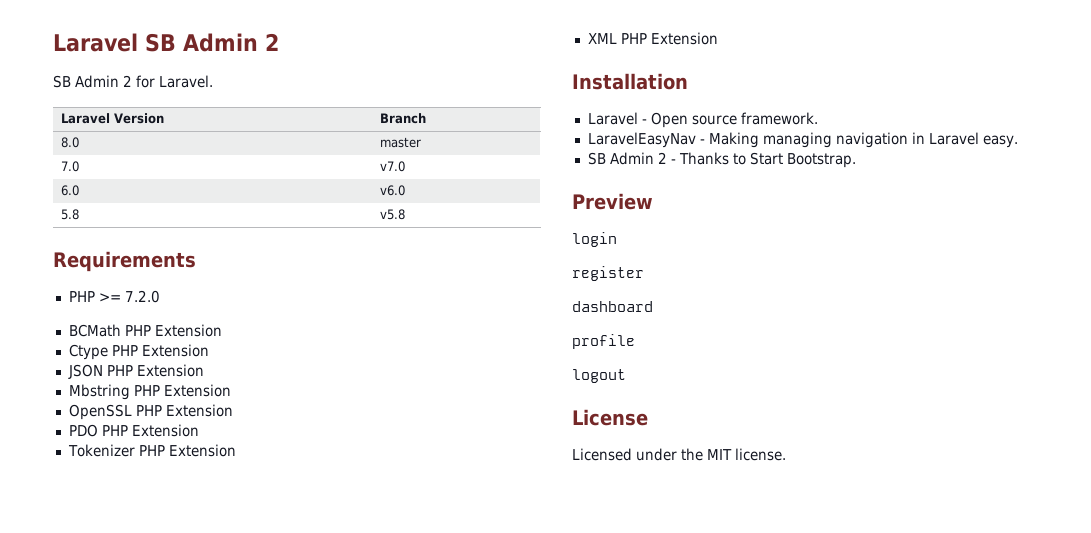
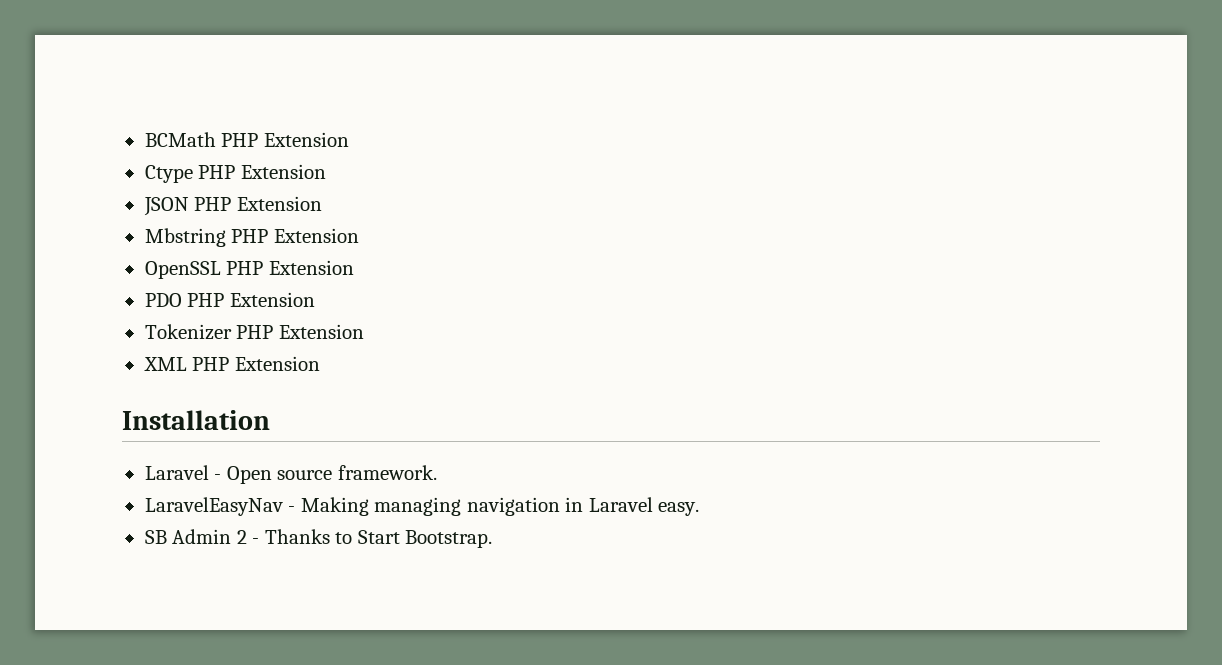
- Laravel SB Admin 2
- SB Admin 2 for Laravel.
- Laravel Version | Branch
- 8.0 | master
- 7.0 | v7.0
- 6.0 | v6.0
- 5.8 | v5.8
- Requirements
- PHP >= 7.2.0
- Preview
- login
- register
- dashboard
- profile
- logout
- License
- Licensed under the MIT license.

